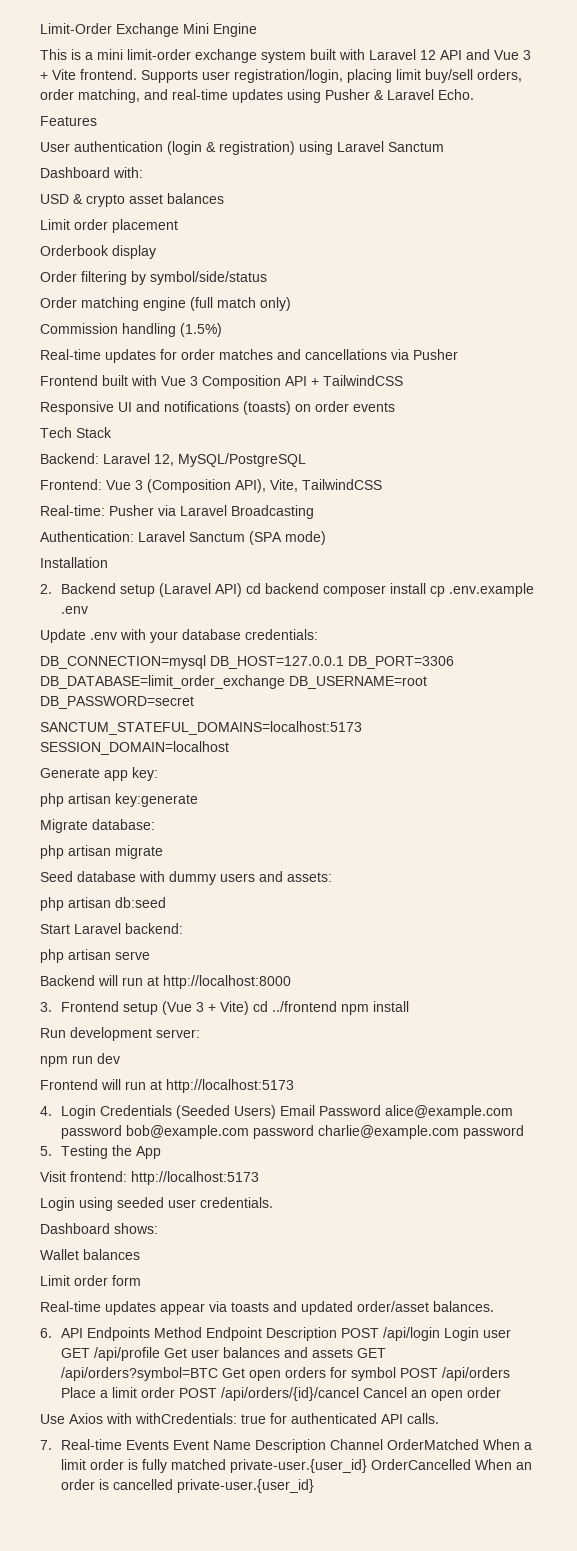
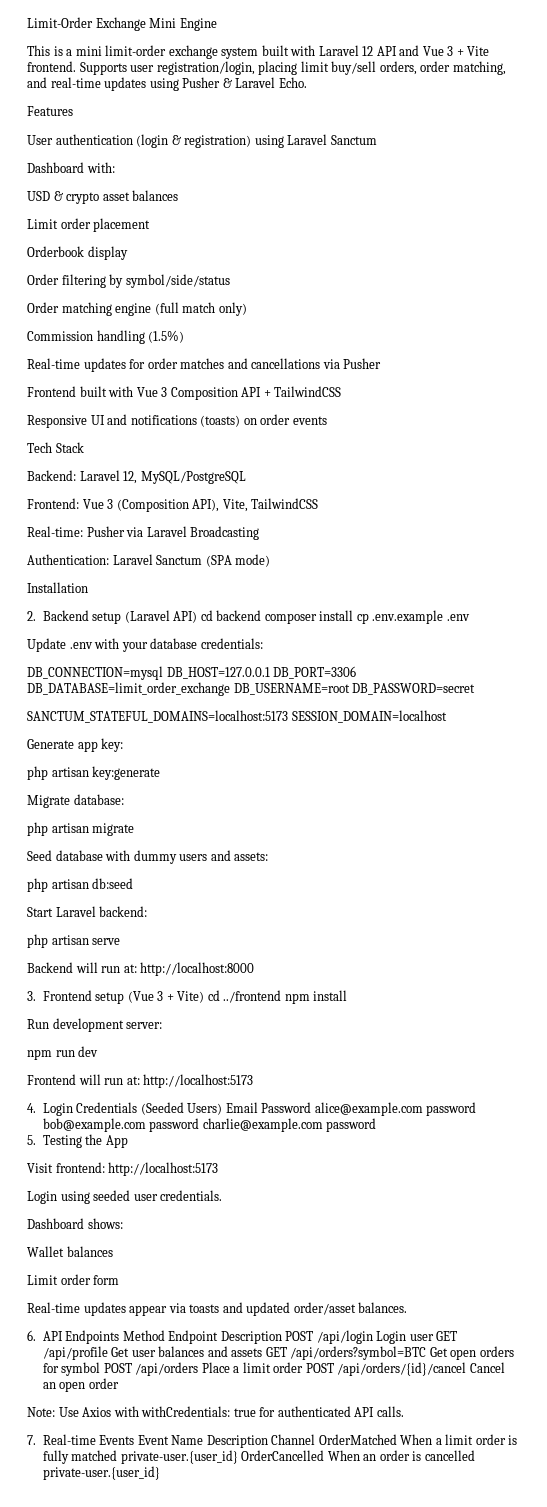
- Backend will run at http://localhost:8000
+ Backend will run at: http://localhost:8000
- Frontend will run at http://localhost:5173
+ Frontend will run at: http://localhost:5173
- Use Axios with withCredentials: true for authenticated API calls.
+ Note: Use Axios with withCredentials: true for authenticated API calls.

